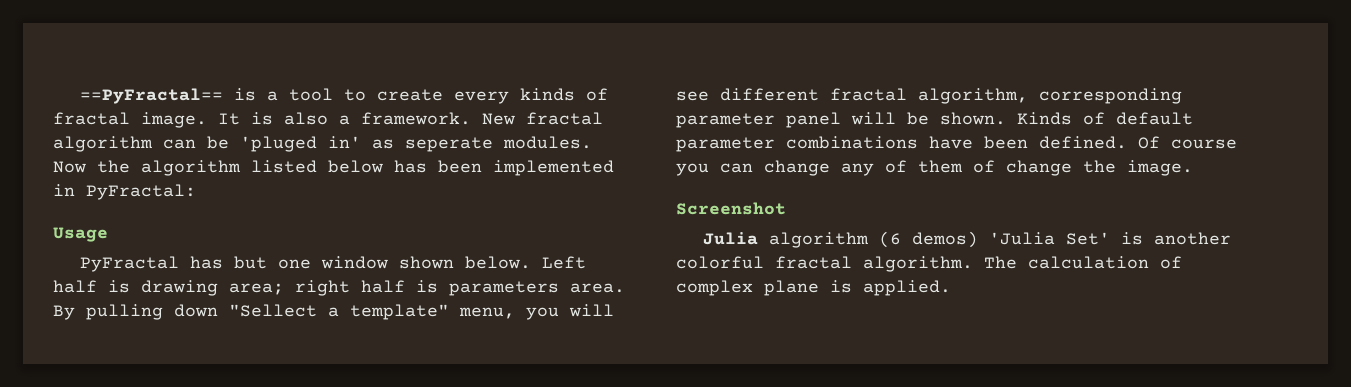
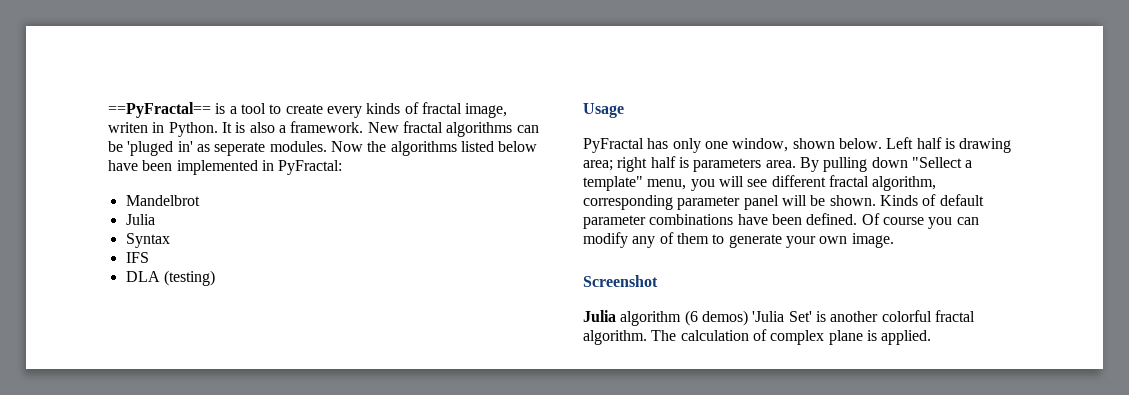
- ==PyFractal== is a tool to create every kinds of fractal image.
+ ==PyFractal== is a tool to create every kinds of fractal image, writen in Python.
- New fractal algorithm can be 'pluged in' as seperate modules.
+ New fractal algorithms can be 'pluged in' as seperate modules.
- Now the algorithm listed below has been implemented in PyFractal:
+ Now the algorithms listed below have been implemented in PyFractal:
+ Mandelbrot
+ Julia
+ Syntax
+ IFS
+ DLA (testing)
- PyFractal has but one window shown below.
+ PyFractal has only one window, shown below.
- Of course you can change any of them of change the image.
+ Of course you can modify any of them to generate your own image.

